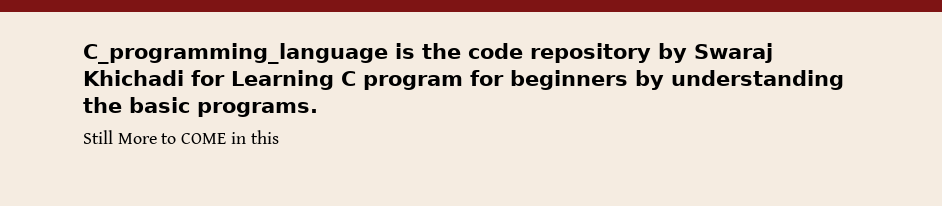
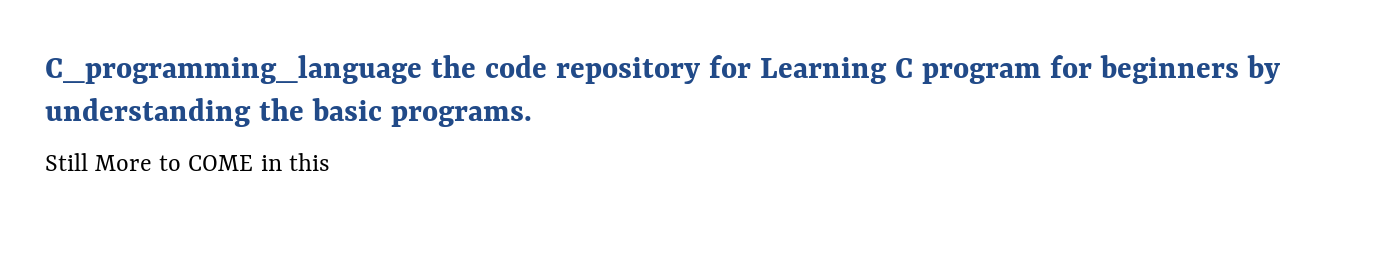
- C_programming_language is the code repository by Swaraj Khichadi for Learning C program for beginners by understanding the basic programs.
+ C_programming_language the code repository for Learning C program for beginners by understanding the basic programs.

